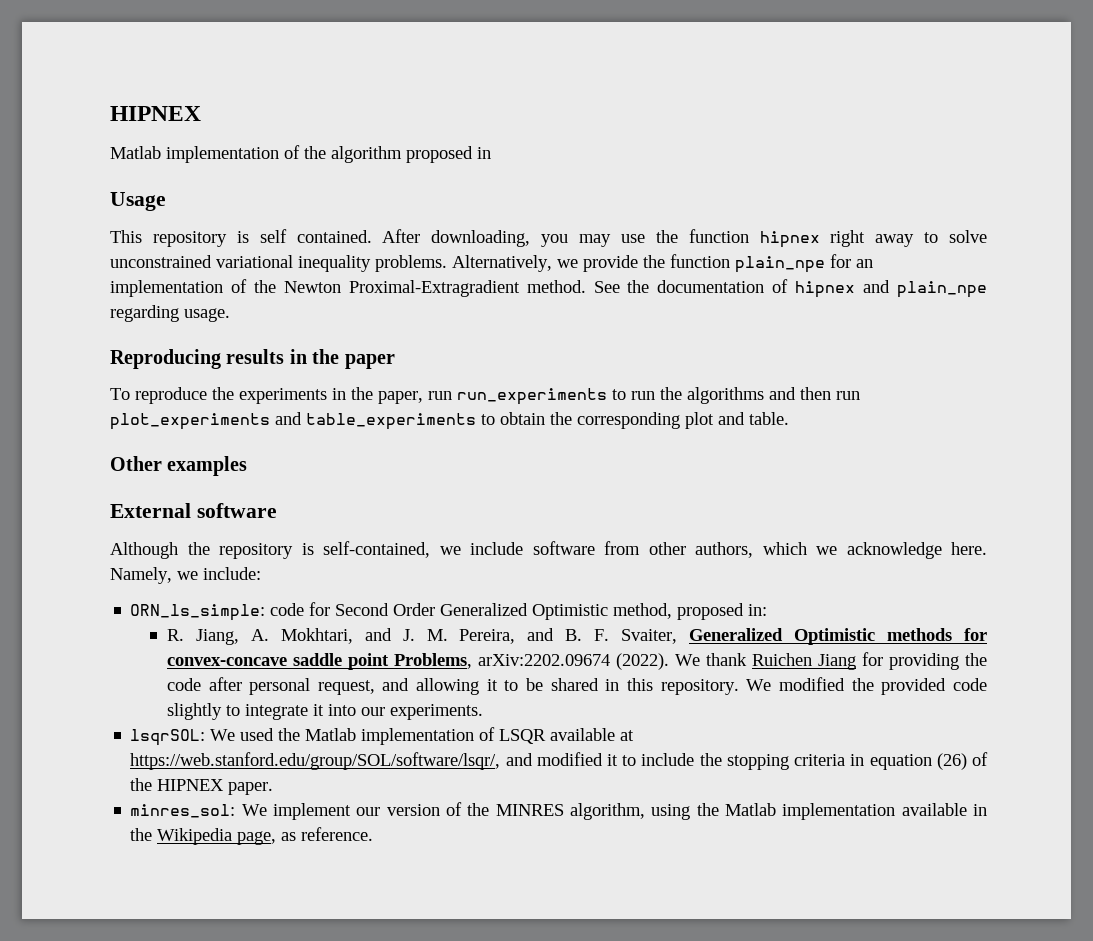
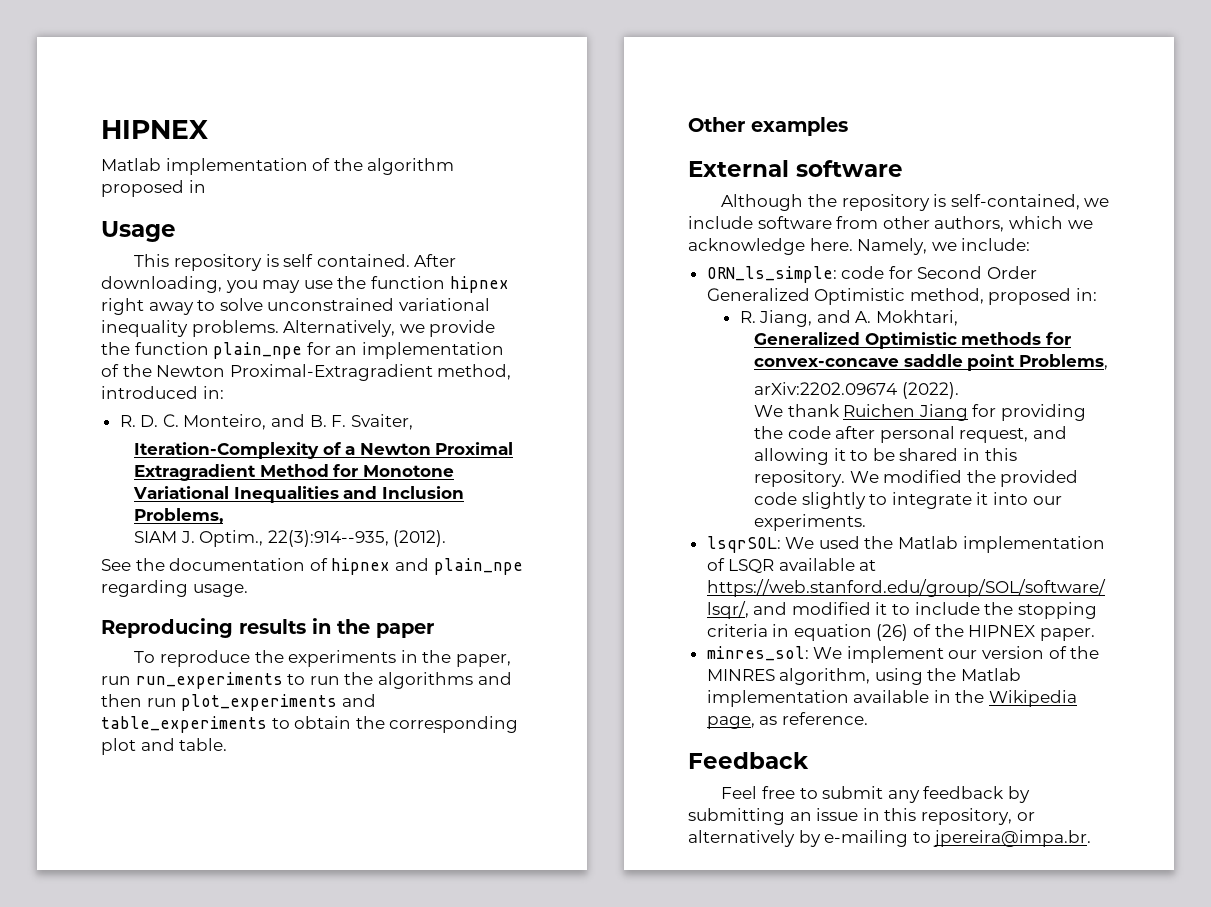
- Alternatively, we provide the function plain_npe for an implementation of the Newton Proximal-Extragradient method. See the documentation of hipnex and plain_npe regarding usage.
+ Alternatively, we provide the function plain_npe for an implementation of the Newton Proximal-Extragradient method, introduced in:
+ R. D. C. Monteiro, and B. F. Svaiter,
+ Iteration-Complexity of a Newton Proximal Extragradient Method for Monotone Variational Inequalities and Inclusion Problems,
+ SIAM J. Optim., 22(3):914--935, (2012).
+ See the documentation of hipnex and plain_npe regarding usage.
- R. Jiang, A. Mokhtari, and J. M. Pereira, and B. F. Svaiter, Generalized Optimistic methods for convex-concave saddle point Problems, arXiv:2202.09674 (2022). We thank Ruichen Jiang for providing the code after personal request, and allowing it to be shared in this repository.
+ R. Jiang, and A. Mokhtari,
+ Generalized Optimistic methods for convex-concave saddle point Problems,
+ arXiv:2202.09674 (2022).
+ We thank Ruichen Jiang for providing the code after personal request, and allowing it to be shared in this repository.
+ Feedback
+ Feel free to submit any feedback by submitting an issue in this repository, or alternatively by e-mailing to jpereira@impa.br.

